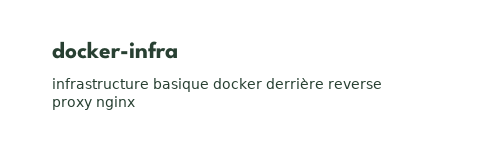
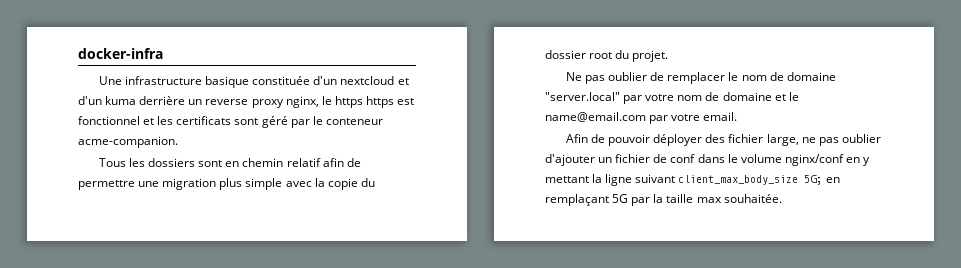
- infrastructure basique docker derrière reverse proxy nginx
+ Une infrastructure basique constituée d'un nextcloud et d'un kuma derrière un reverse proxy nginx, le https https est fonctionnel et les certificats sont géré par le conteneur acme-companion.
+ Tous les dossiers sont en chemin relatif afin de permettre une migration plus simple avec la copie du dossier root du projet.
+ Ne pas oublier de remplacer le nom de domaine "server.local" par votre nom de domaine et le name@email.com par votre email.
+ Afin de pouvoir déployer des fichier large, ne pas oublier d'ajouter un fichier de conf dans le volume nginx/conf en y mettant la ligne suivant client_max_body_size 5G; en remplaçant 5G par la taille max souhaitée.

